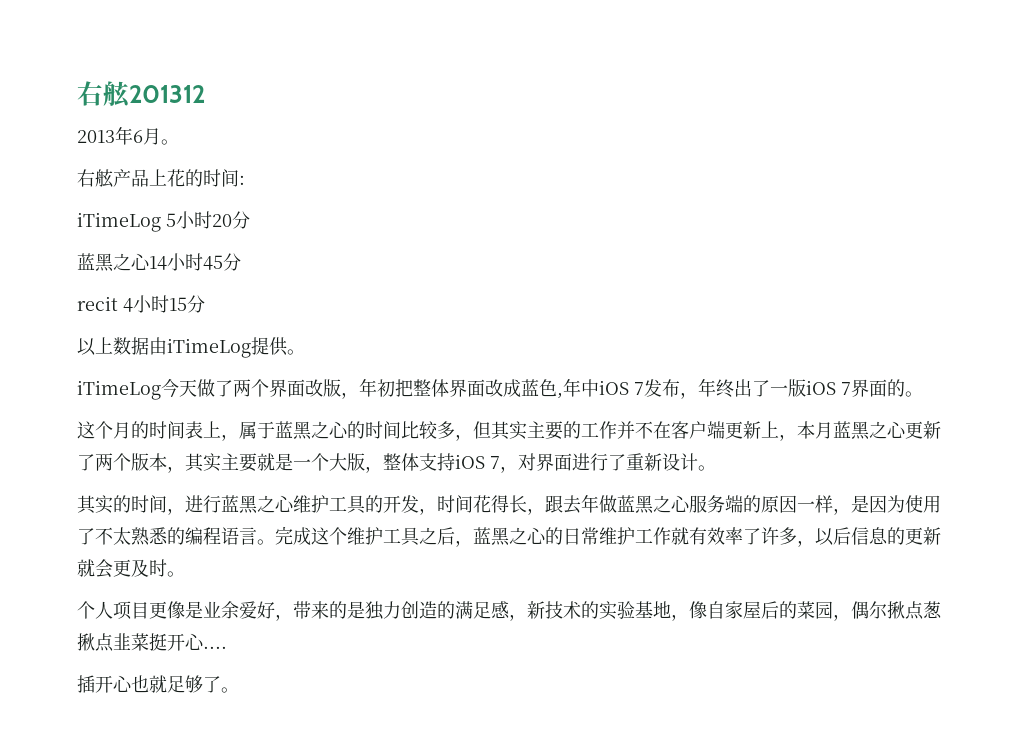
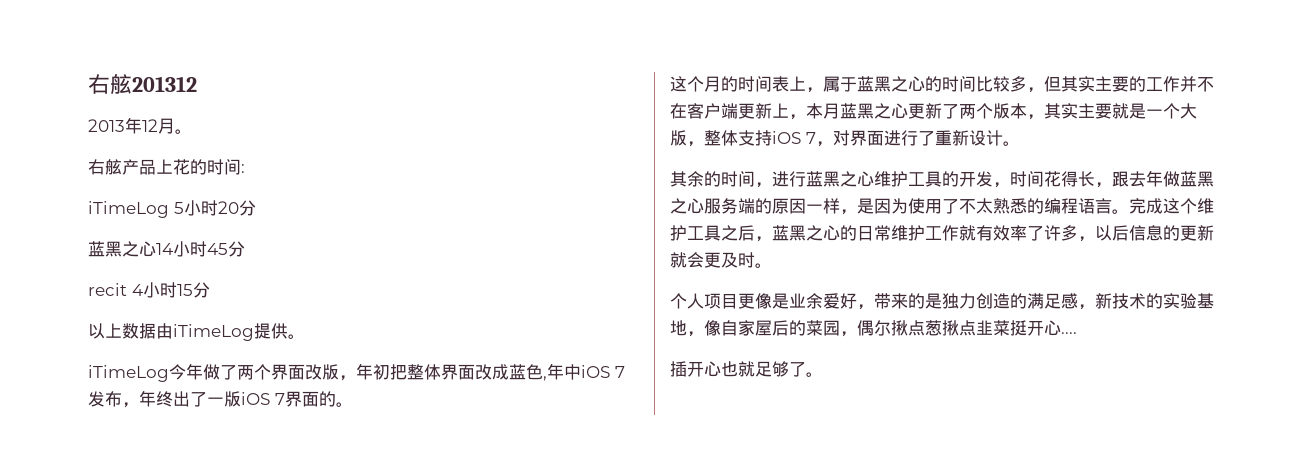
- 2013年6月。
+ 2013年12月。
- iTimeLog今天做了两个界面改版，年初把整体界面改成蓝色,年中iOS 7发布，年终出了一版iOS 7界面的。
+ iTimeLog今年做了两个界面改版，年初把整体界面改成蓝色,年中iOS 7发布，年终出了一版iOS 7界面的。
- 其实的时间，进行蓝黑之心维护工具的开发，时间花得长，跟去年做蓝黑之心服务端的原因一样，是因为使用了不太熟悉的编程语言。
+ 其余的时间，进行蓝黑之心维护工具的开发，时间花得长，跟去年做蓝黑之心服务端的原因一样，是因为使用了不太熟悉的编程语言。

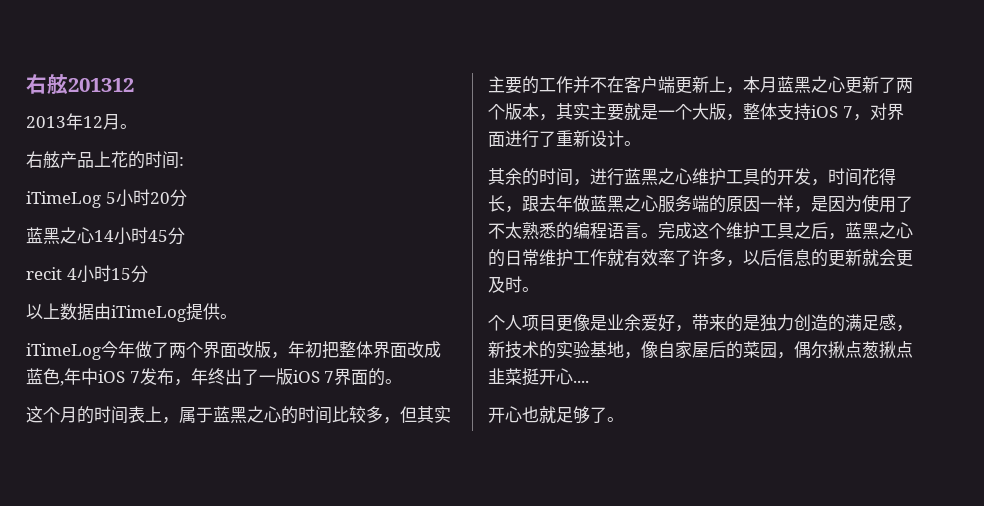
- 插开心也就足够了。
+ 开心也就足够了。

